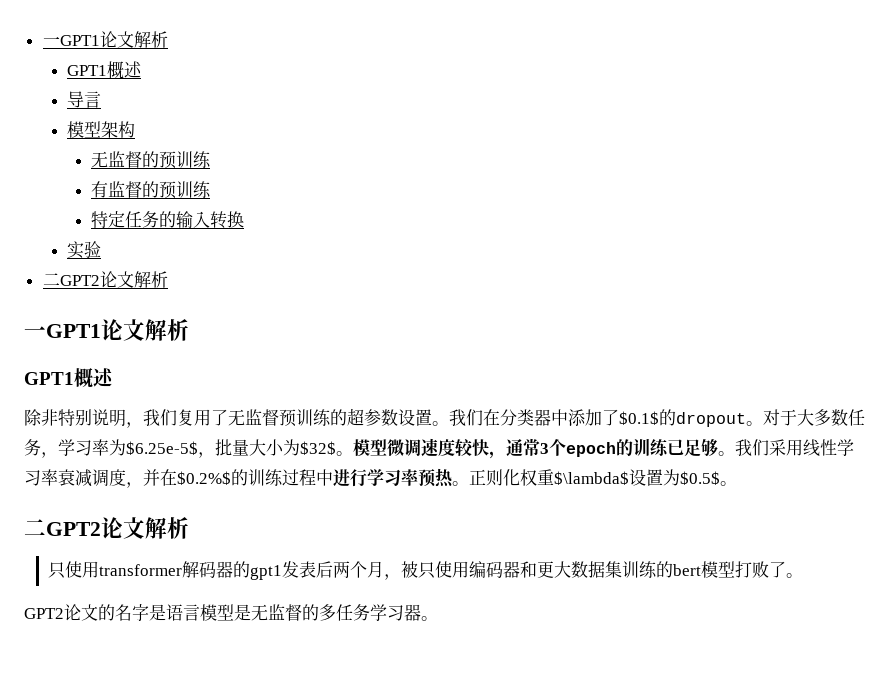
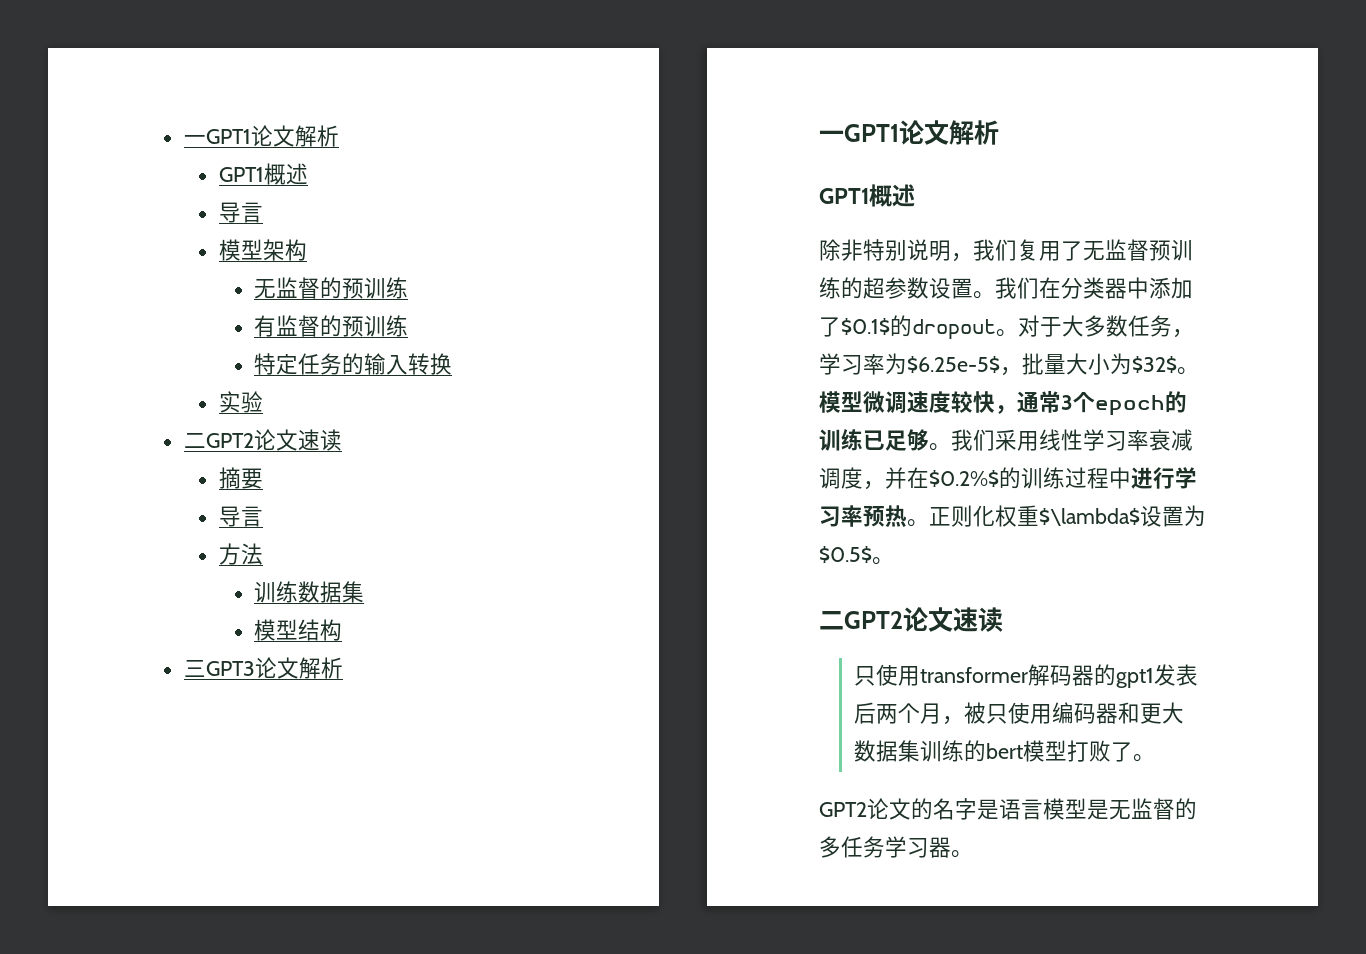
  实验
- 二GPT2论文解析
+ 二GPT2论文速读
+ 摘要
+ 导言
+ 方法
+ 训练数据集
+ 模型结构
+ 三GPT3论文解析
  正则化权重$\lambda$设置为$0.5$。
- 二GPT2论文解析
+ 二GPT2论文速读

